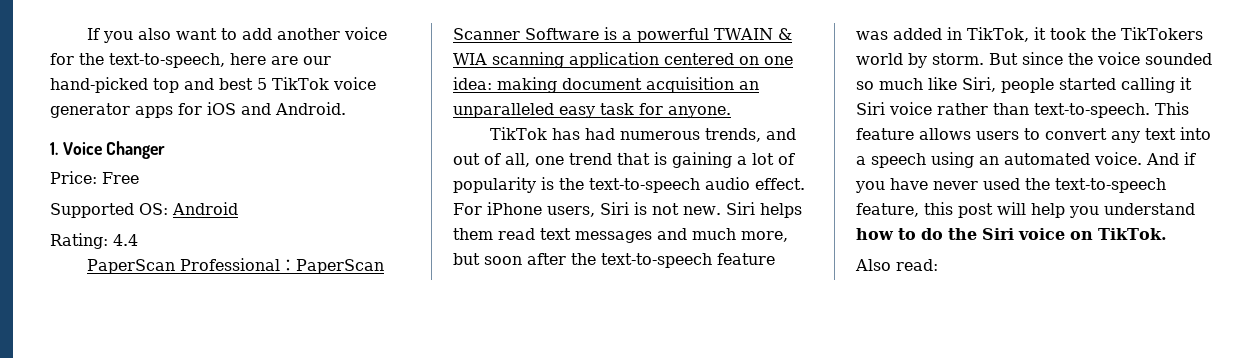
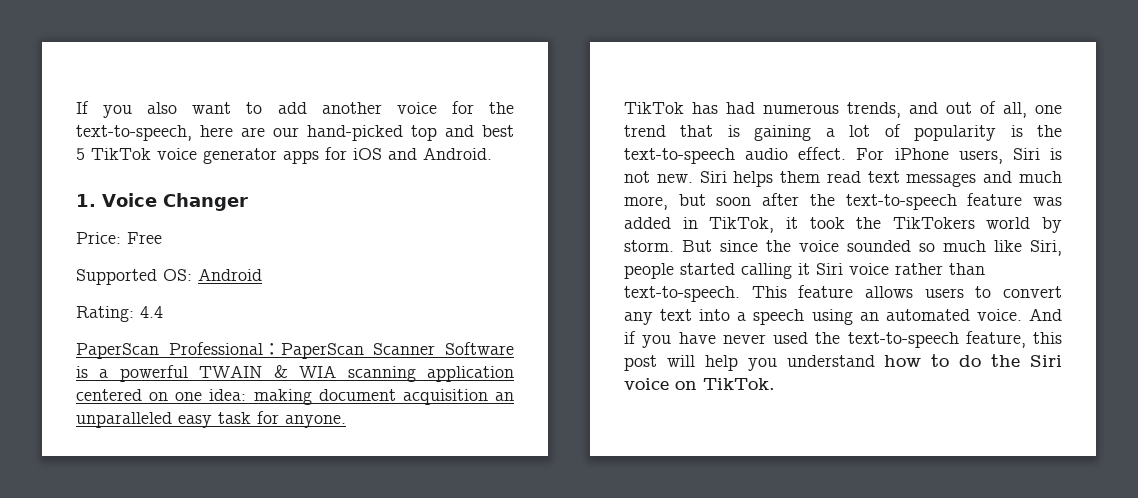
- Also read:

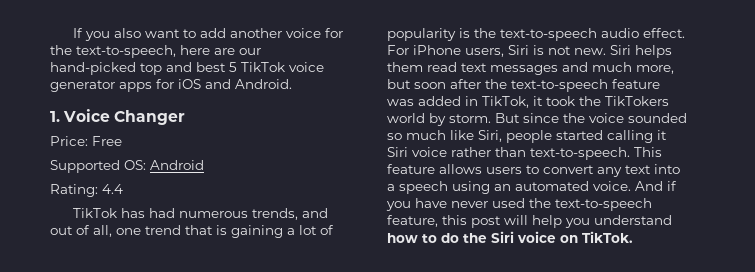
- PaperScan Professional：PaperScan Scanner Software is a powerful TWAIN & WIA scanning application centered on one idea: making document acquisition an unparalleled easy task for anyone.

